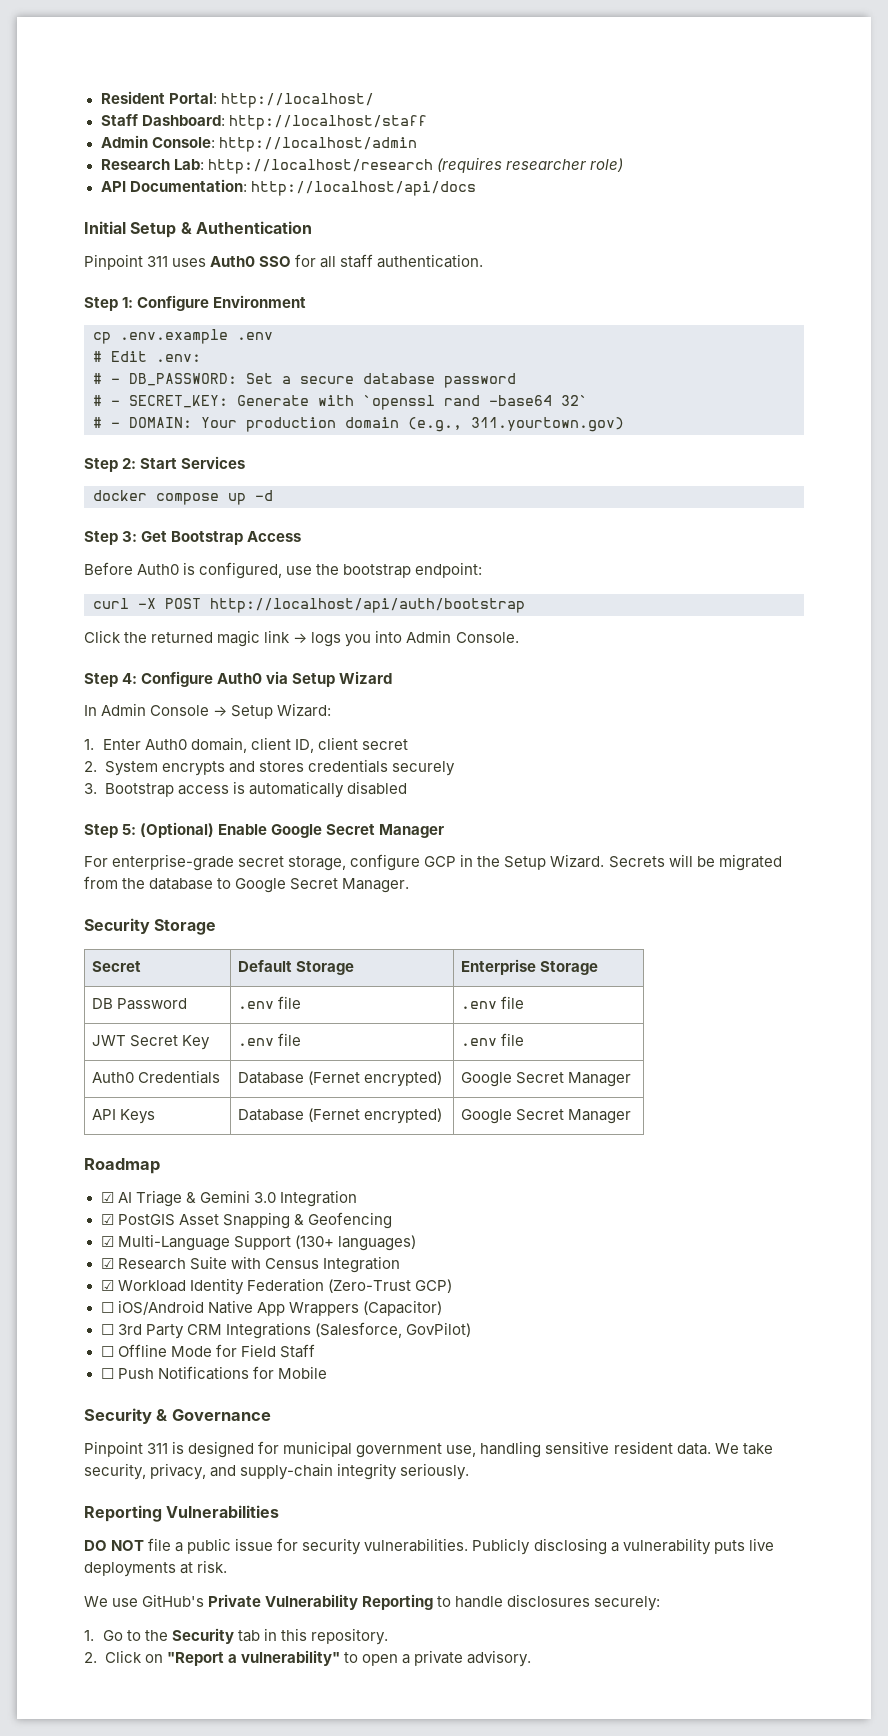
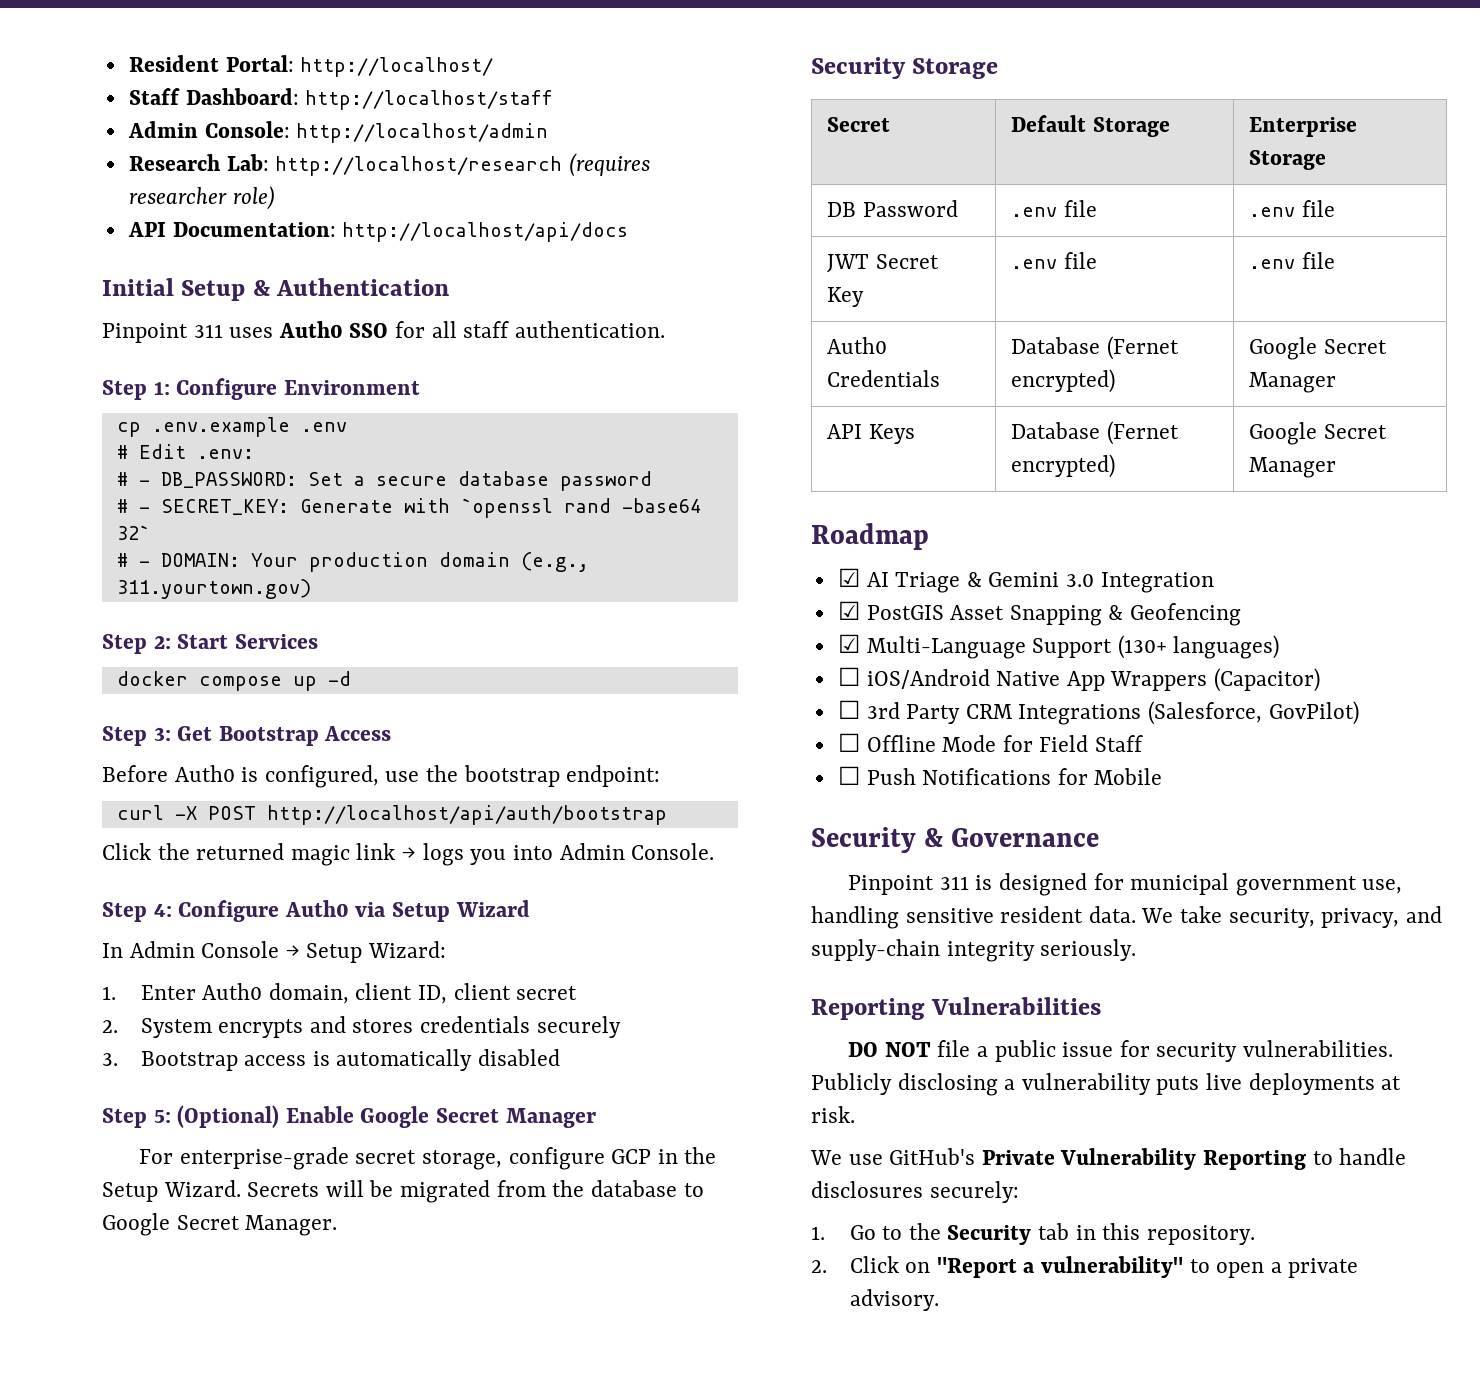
- ☑ Research Suite with Census Integration
- ☑ Workload Identity Federation (Zero-Trust GCP)

